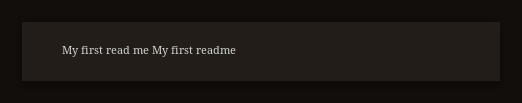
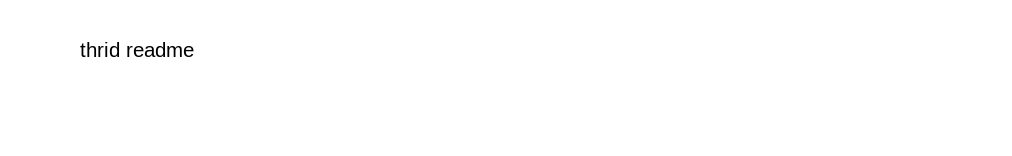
- My first read me My first readme
+ thrid readme

